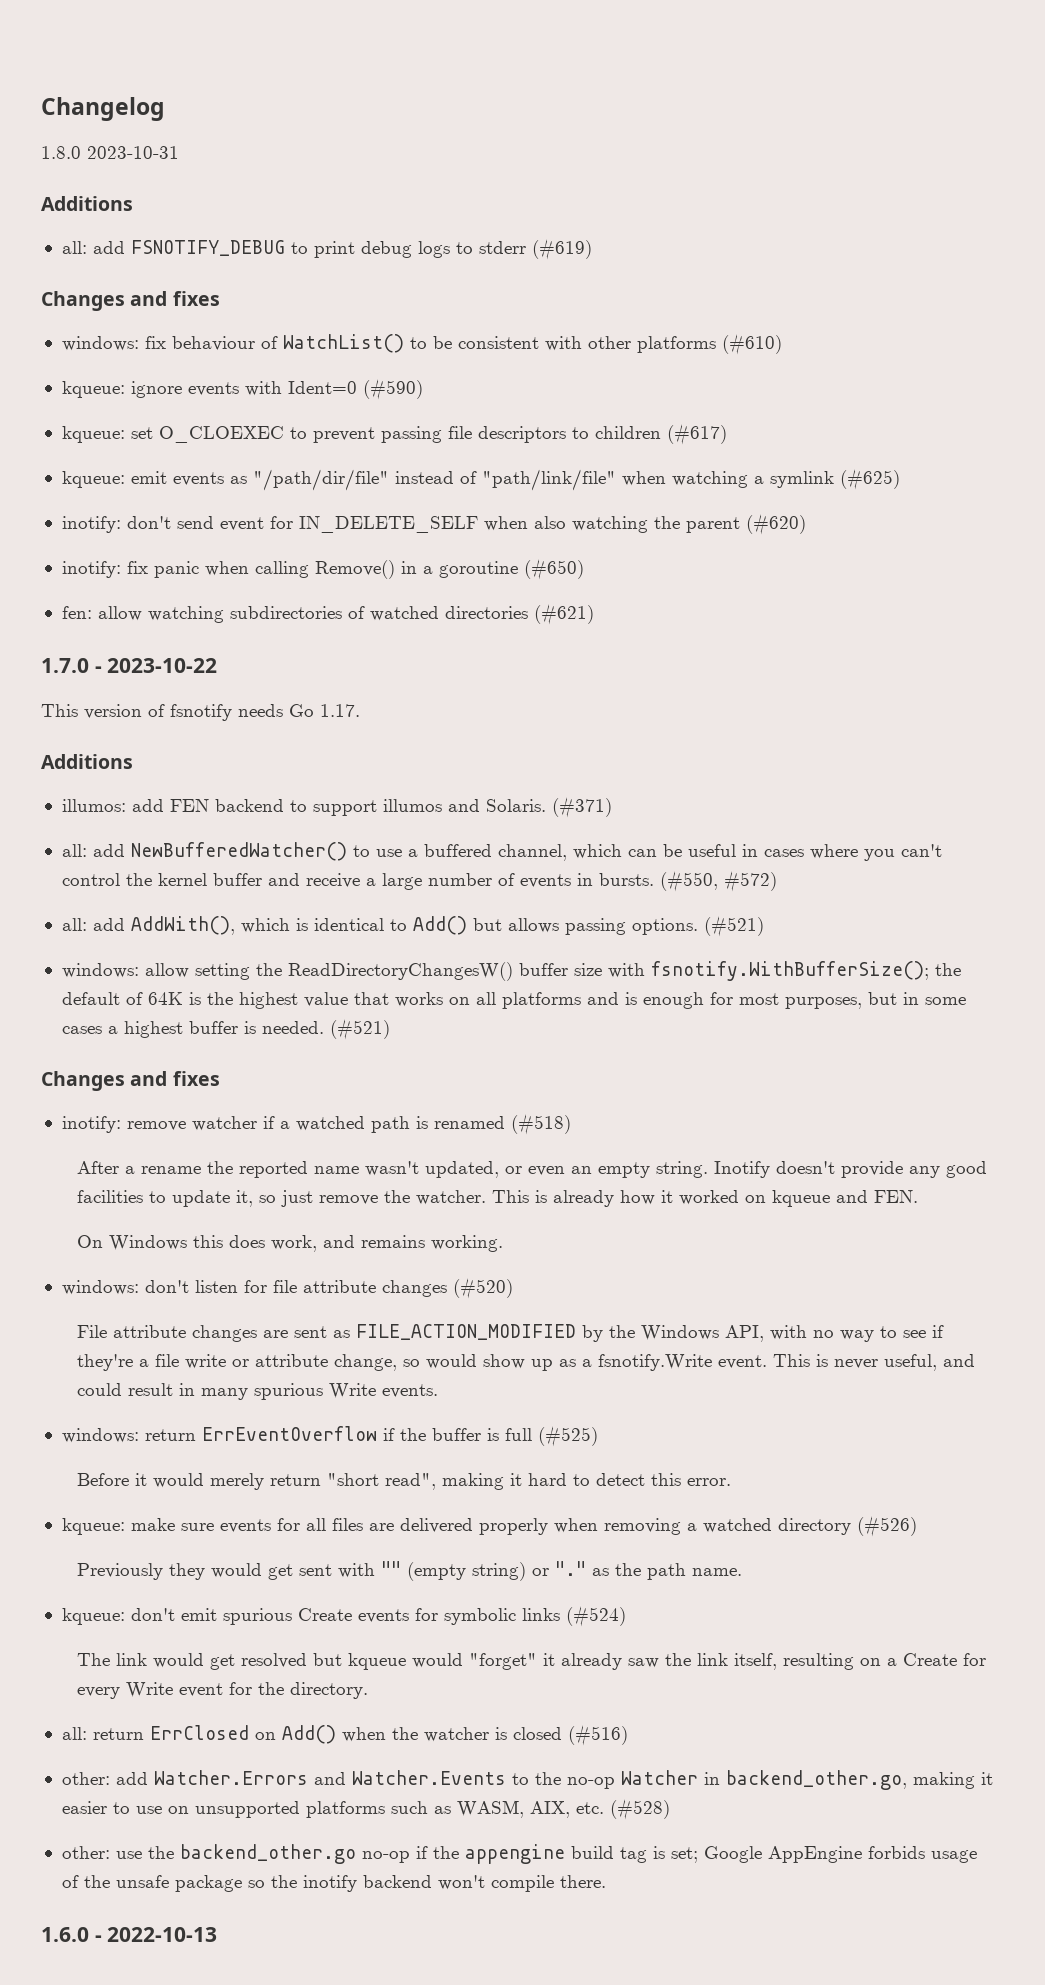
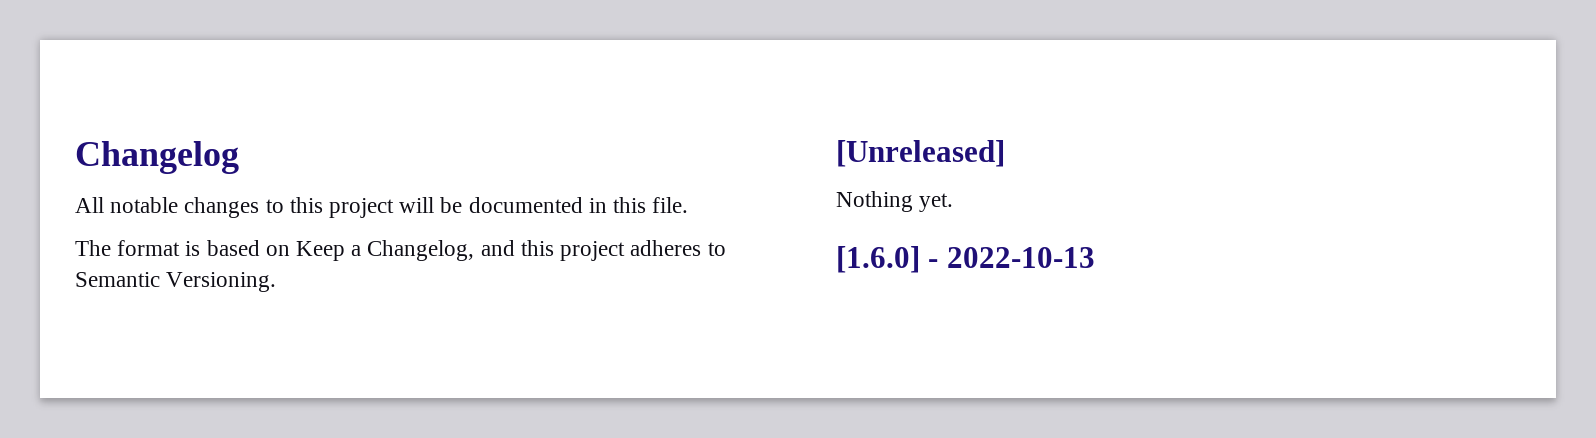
- 1.8.0 2023-10-31
- Additions
- all: add FSNOTIFY_DEBUG to print debug logs to stderr (#619)
- Changes and fixes
- windows: fix behaviour of WatchList() to be consistent with other platforms (#610)
- kqueue: ignore events with Ident=0 (#590)
- kqueue: set O_CLOEXEC to prevent passing file descriptors to children (#617)
- kqueue: emit events as "/path/dir/file" instead of "path/link/file" when watching a symlink (#625)
- inotify: don't send event for IN_DELETE_SELF when also watching the parent (#620)
- inotify: fix panic when calling Remove() in a goroutine (#650)
- fen: allow watching subdirectories of watched directories (#621)
- 1.7.0 - 2023-10-22
- This version of fsnotify needs Go 1.17.
- Additions
- illumos: add FEN backend to support illumos and Solaris. (#371)
- all: add NewBufferedWatcher() to use a buffered channel, which can be useful in cases where you can't control the kernel buffer and receive a large number of events in bursts. (#550, #572)
- all: add AddWith(), which is identical to Add() but allows passing options. (#521)
- windows: allow setting the ReadDirectoryChangesW() buffer size with fsnotify.WithBufferSize(); the default of 64K is the highest value that works on all platforms and is enough for most purposes, but in some cases a highest buffer is needed. (#521)
- Changes and fixes
- inotify: remove watcher if a watched path is renamed (#518)
- After a rename the reported name wasn't updated, or even an empty string. Inotify doesn't provide any good facilities to update it, so just remove the watcher. This is already how it worked on kqueue and FEN.
- On Windows this does work, and remains working.
- windows: don't listen for file attribute changes (#520)
- File attribute changes are sent as FILE_ACTION_MODIFIED by the Windows API, with no way to see if they're a file write or attribute change, so would show up as a fsnotify.Write event. This is never useful, and could result in many spurious Write events.
- windows: return ErrEventOverflow if the buffer is full (#525)
- Before it would merely return "short read", making it hard to detect this error.
- kqueue: make sure events for all files are delivered properly when removing a watched directory (#526)
- Previously they would get sent with "" (empty string) or "." as the path name.
- kqueue: don't emit spurious Create events for symbolic links (#524)
- The link would get resolved but kqueue would "forget" it already saw the link itself, resulting on a Create for every Write event for the directory.
- all: return ErrClosed on Add() when the watcher is closed (#516)
- other: add Watcher.Errors and Watcher.Events to the no-op Watcher in backend_other.go, making it easier to use on unsupported platforms such as WASM, AIX, etc. (#528)
- other: use the backend_other.go no-op if the appengine build tag is set; Google AppEngine forbids usage of the unsafe package so the inotify backend won't compile there.
- 1.6.0 - 2022-10-13
+ All notable changes to this project will be documented in this file.
+ The format is based on Keep a Changelog, and this project adheres to Semantic Versioning.
+ [Unreleased]
+ Nothing yet.
+ [1.6.0] - 2022-10-13

